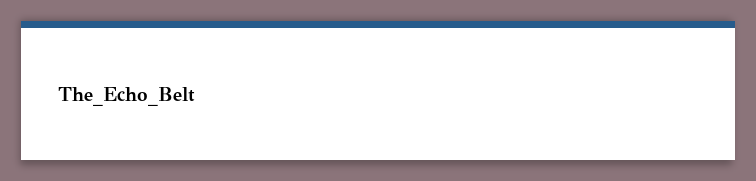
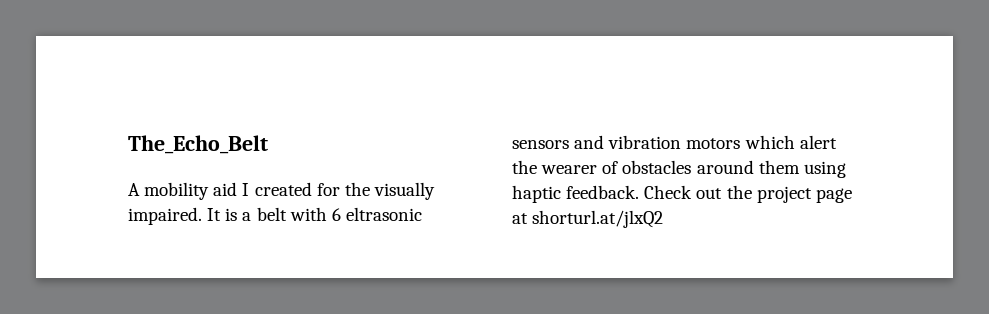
+ A mobility aid I created for the visually impaired. It is a belt with 6 eltrasonic sensors and vibration motors which alert the wearer of obstacles around them using haptic feedback. Check out the project page at shorturl.at/jlxQ2

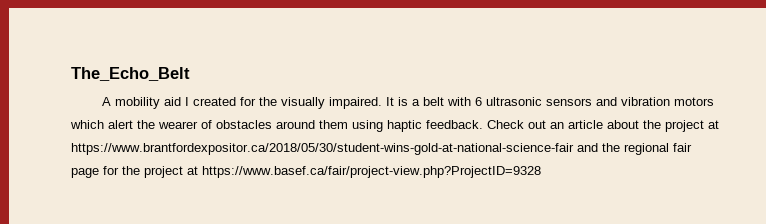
- It is a belt with 6 eltrasonic sensors and vibration motors which alert the wearer of obstacles around them using haptic feedback.
+ It is a belt with 6 ultrasonic sensors and vibration motors which alert the wearer of obstacles around them using haptic feedback.
- Check out the project page at shorturl.at/jlxQ2
+ Check out an article about the project at https://www.brantfordexpositor.ca/2018/05/30/student-wins-gold-at-national-science-fair and the regional fair page for the project at https://www.basef.ca/fair/project-view.php?ProjectID=9328

